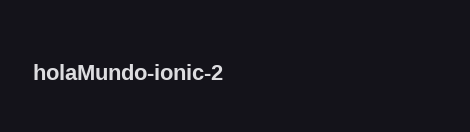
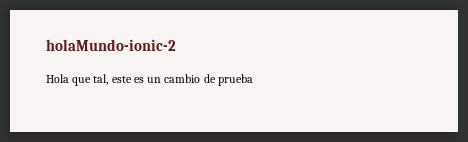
+ Hola que tal, este es un cambio de prueba

